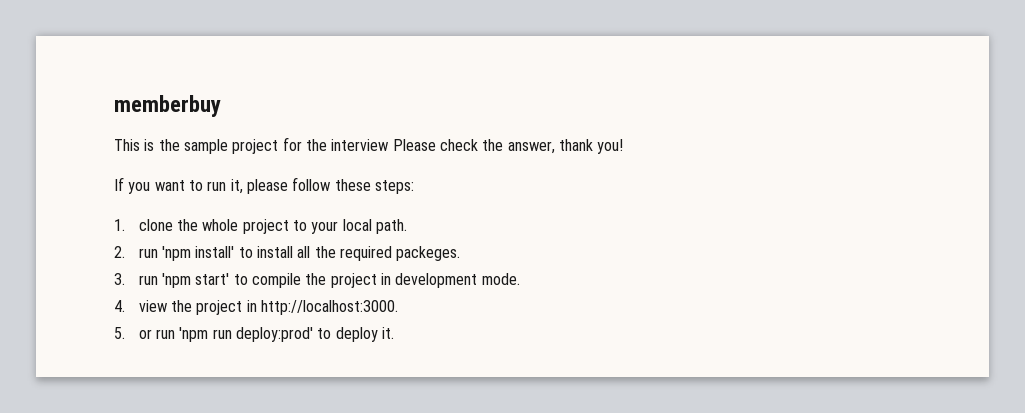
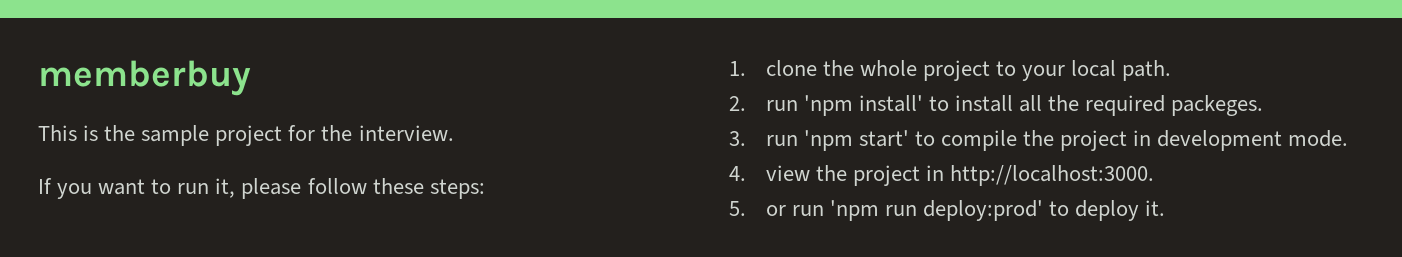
- This is the sample project for the interview Please check the answer, thank you!
+ This is the sample project for the interview.

